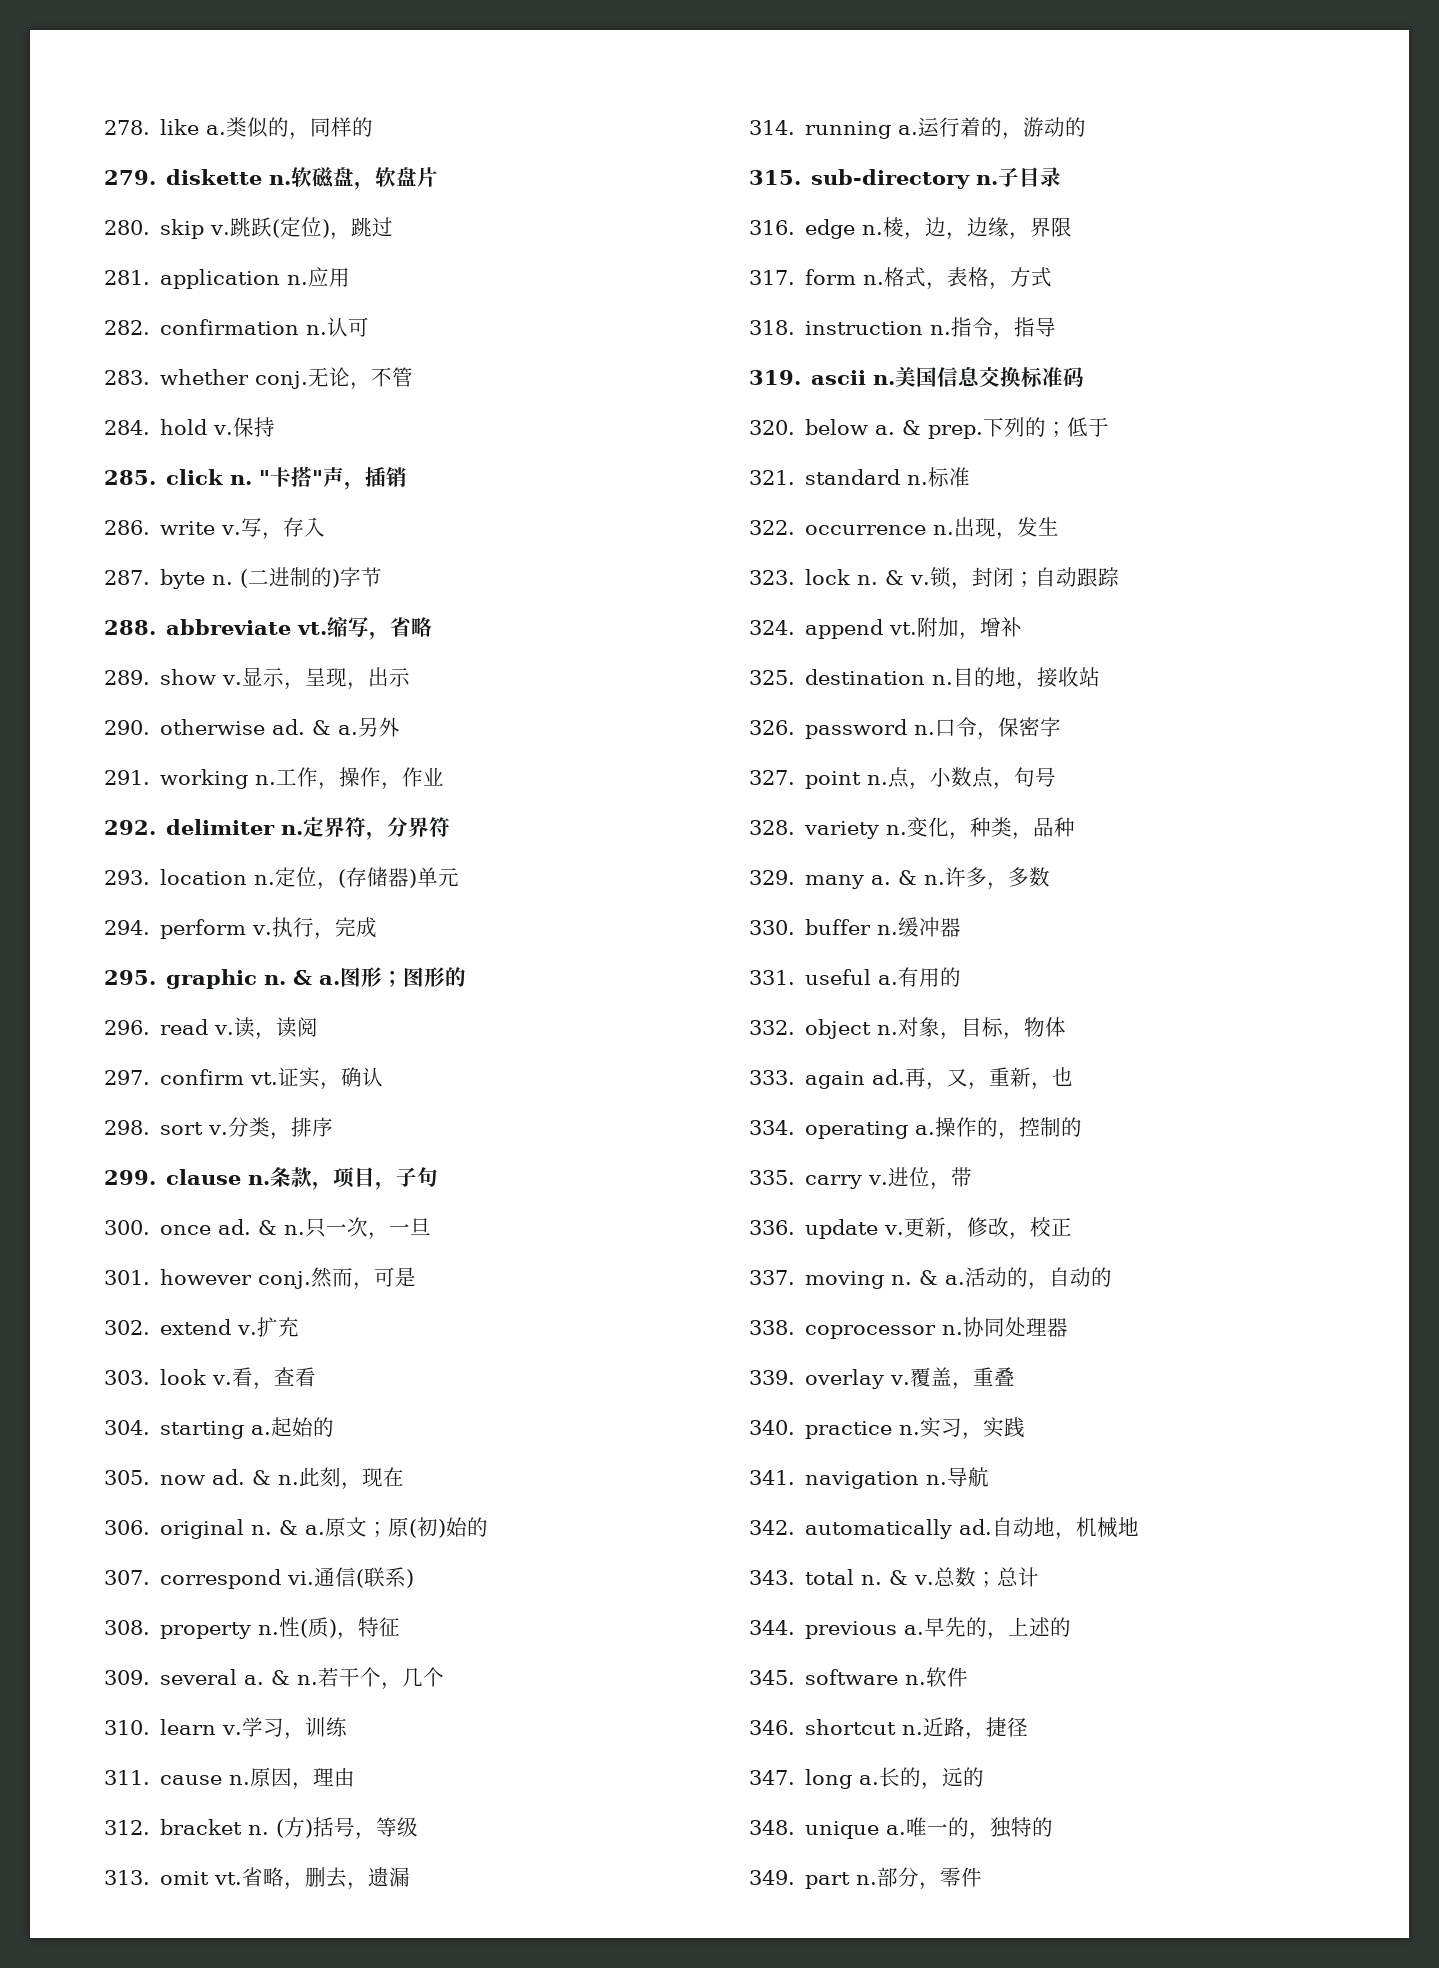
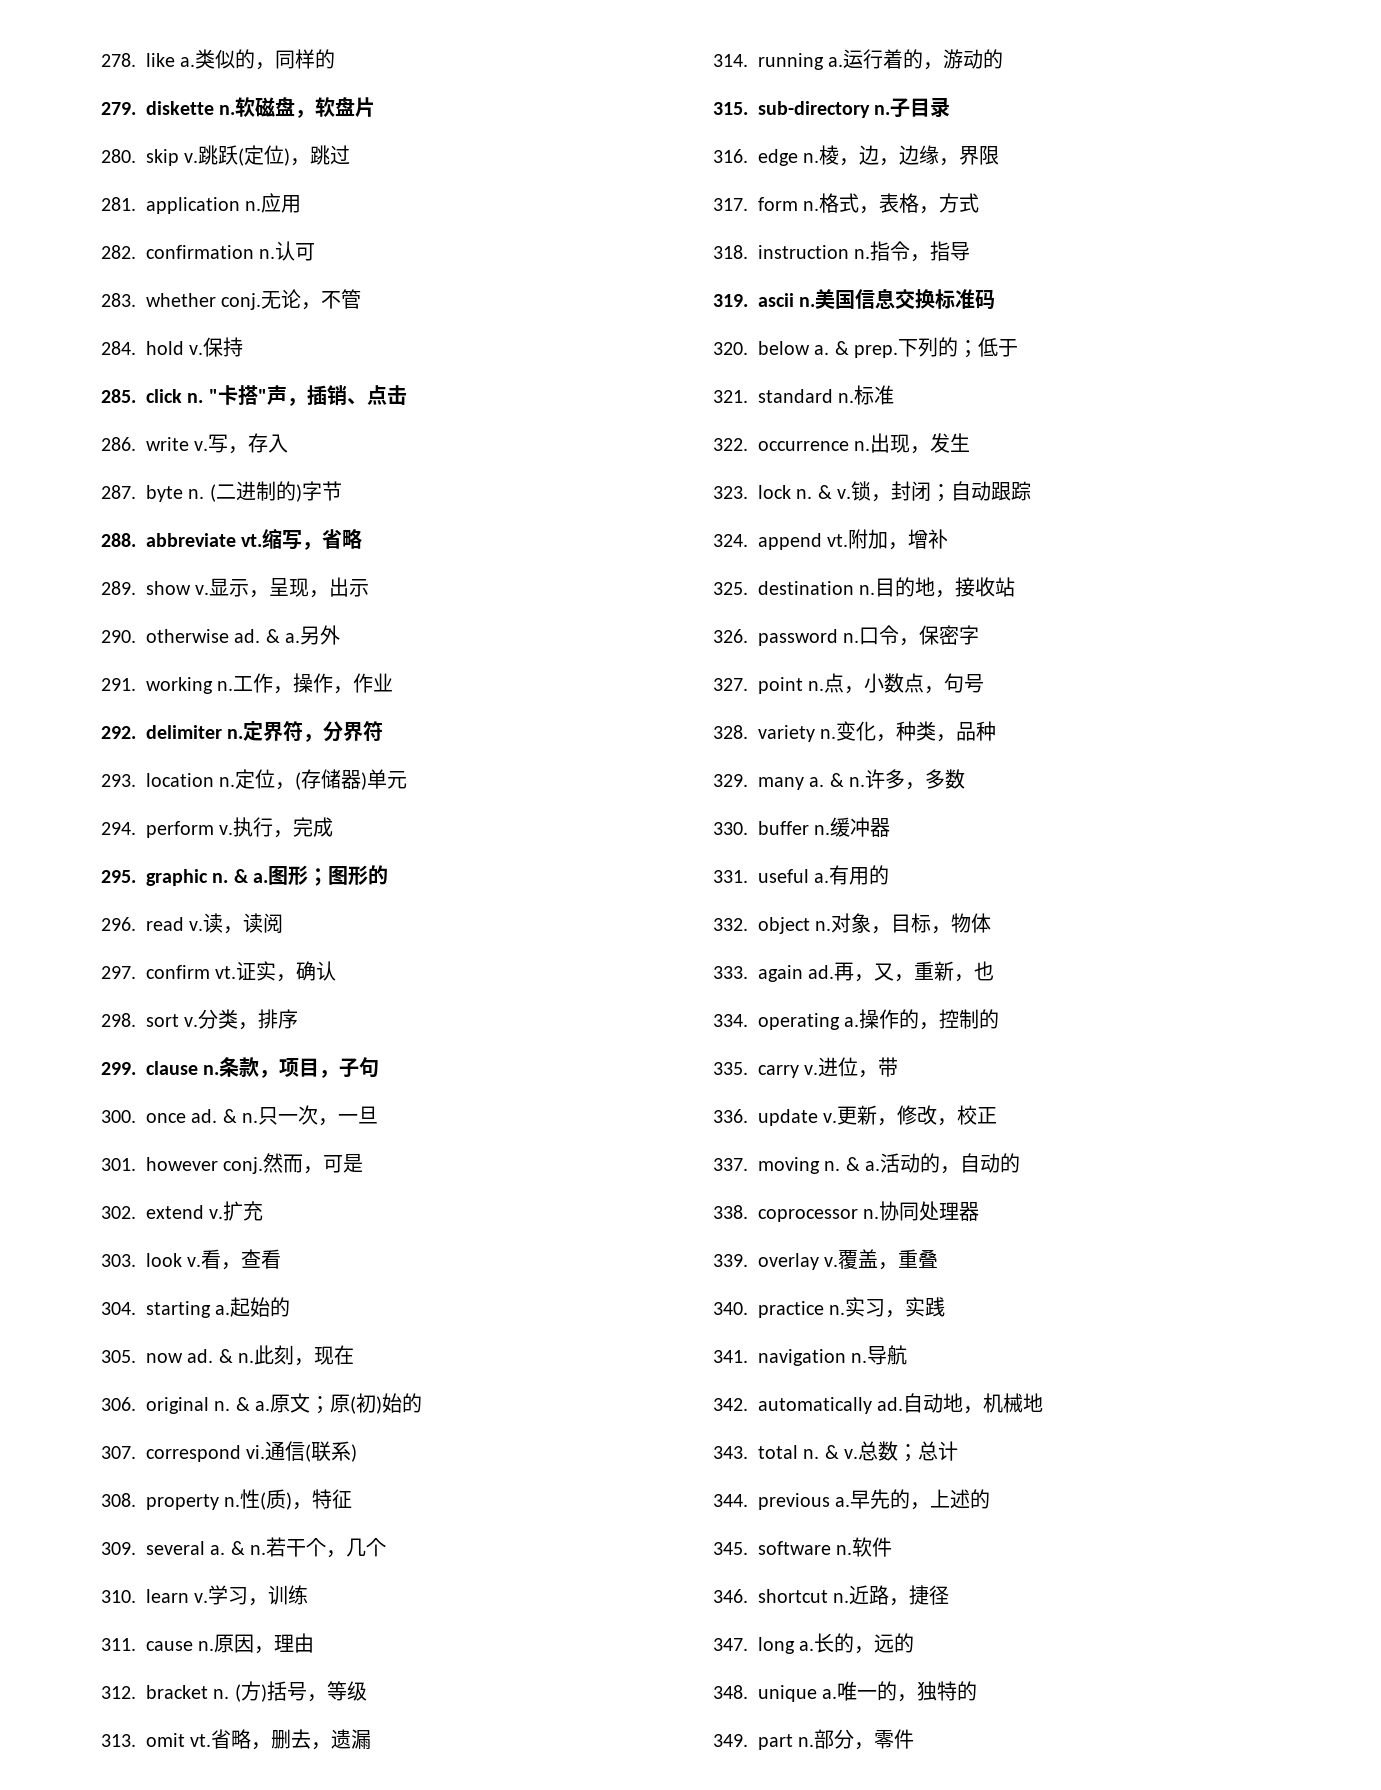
- "卡搭"声，插销
+ "卡搭"声，插销、点击

